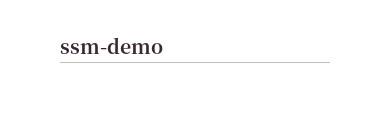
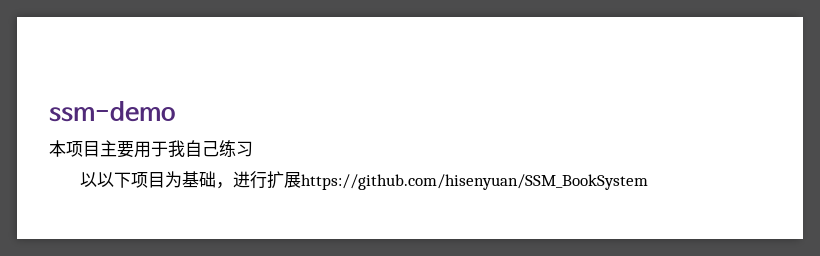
+ 本项目主要用于我自己练习
+ 以以下项目为基础，进行扩展https://github.com/hisenyuan/SSM_BookSystem

